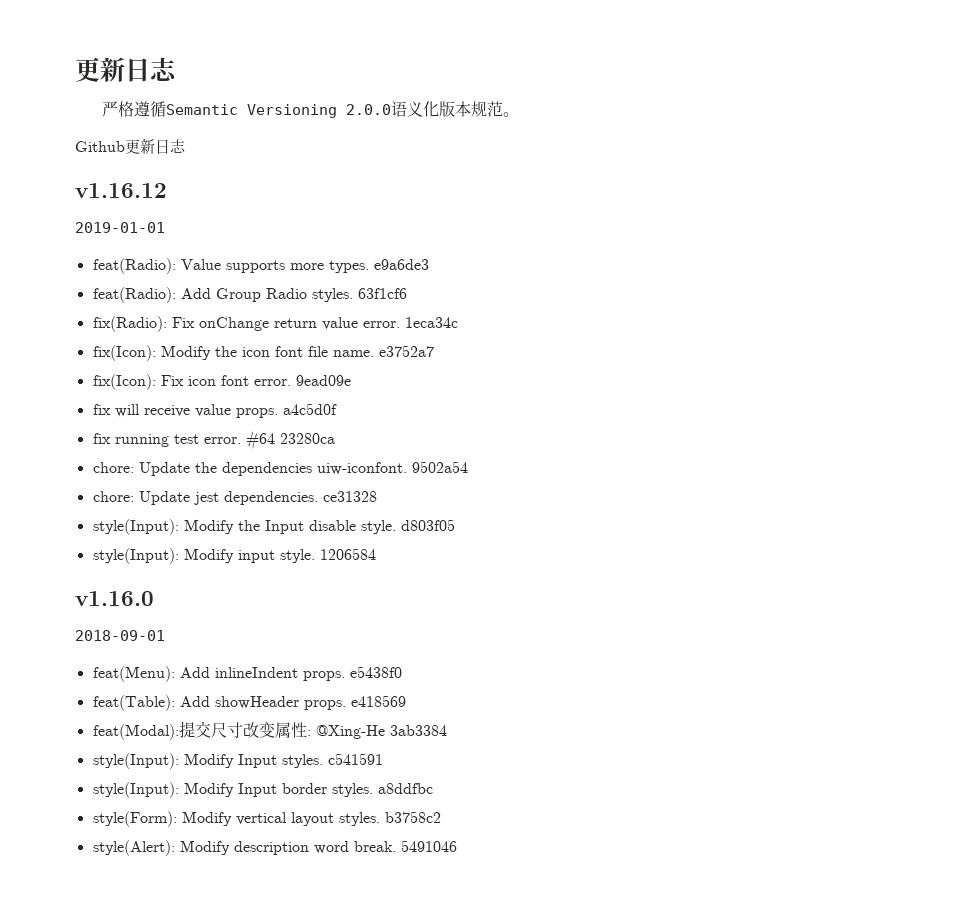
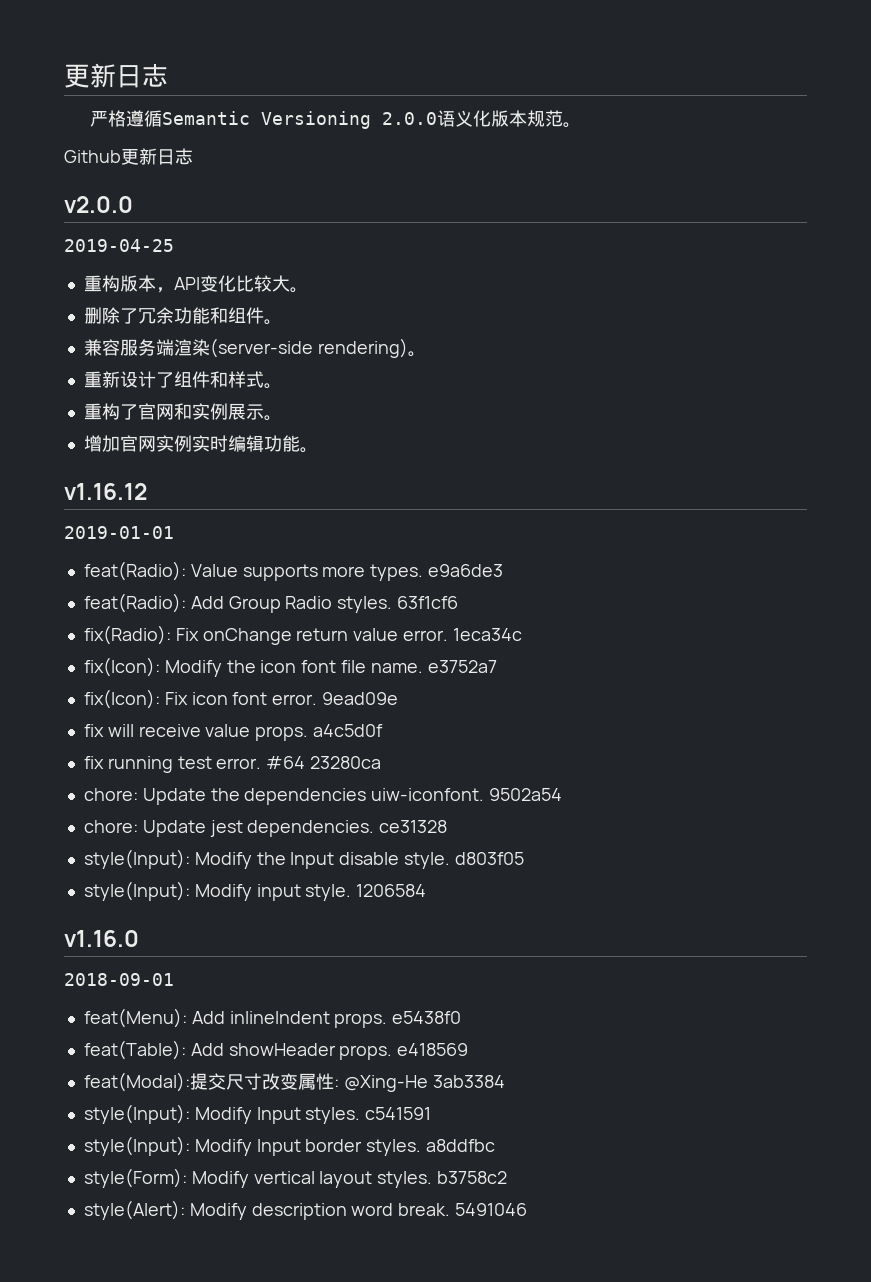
+ v2.0.0
+ 2019-04-25
+ 重构版本，API变化比较大。
+ 删除了冗余功能和组件。
+ 兼容服务端渲染(server-side rendering)。
+ 重新设计了组件和样式。
+ 重构了官网和实例展示。
+ 增加官网实例实时编辑功能。

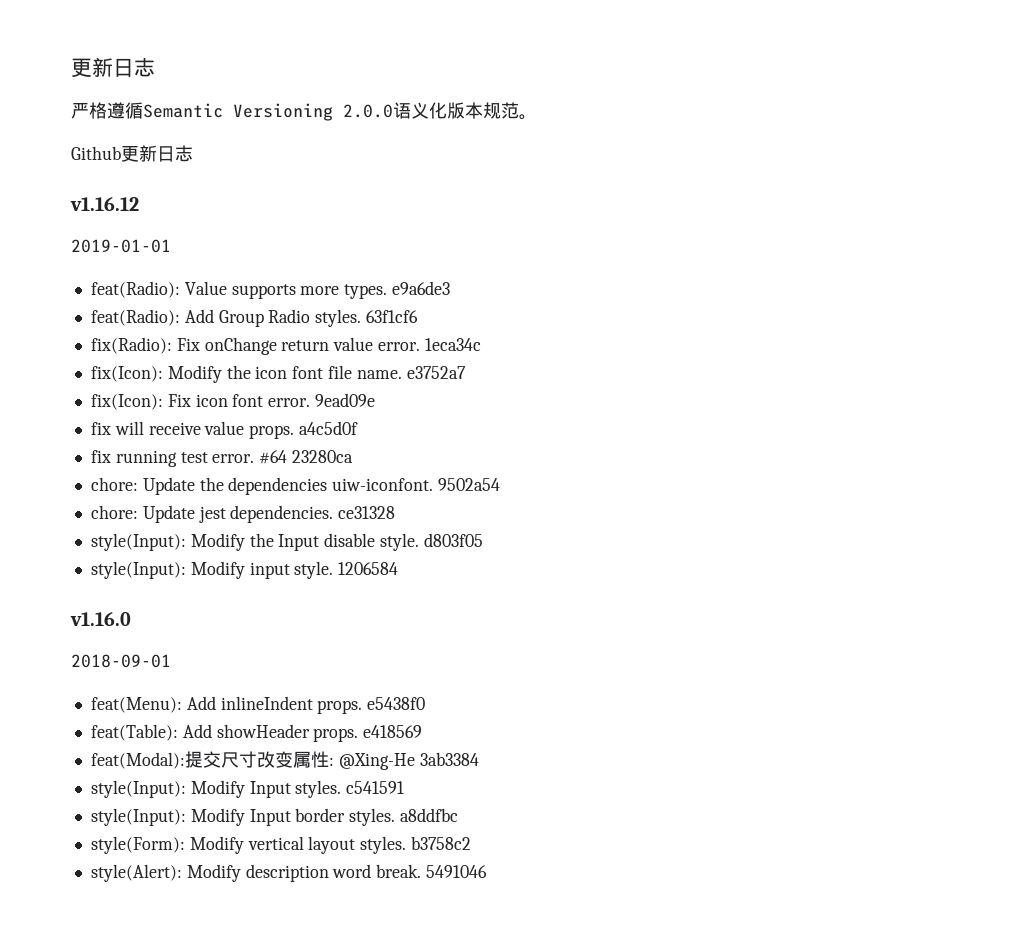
- v2.0.0
- 2019-04-25
- 重构版本，API变化比较大。
- 删除了冗余功能和组件。
- 兼容服务端渲染(server-side rendering)。
- 重新设计了组件和样式。
- 重构了官网和实例展示。
- 增加官网实例实时编辑功能。

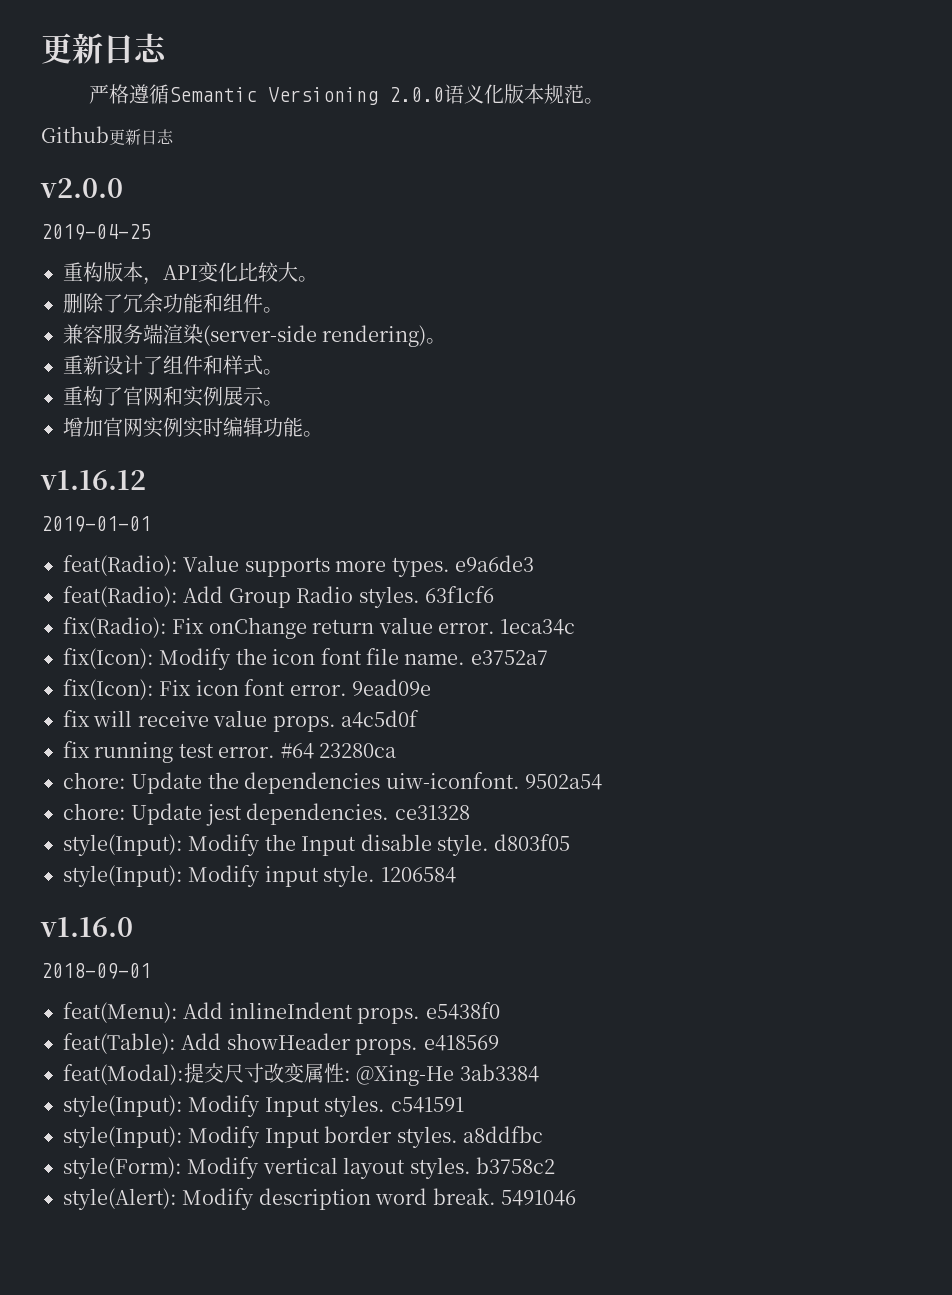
+ v2.0.0
+ 2019-04-25
+ 重构版本，API变化比较大。
+ 删除了冗余功能和组件。
+ 兼容服务端渲染(server-side rendering)。
+ 重新设计了组件和样式。
+ 重构了官网和实例展示。
+ 增加官网实例实时编辑功能。

